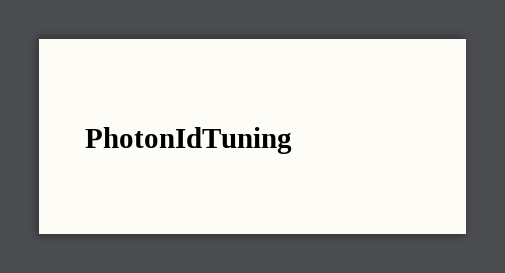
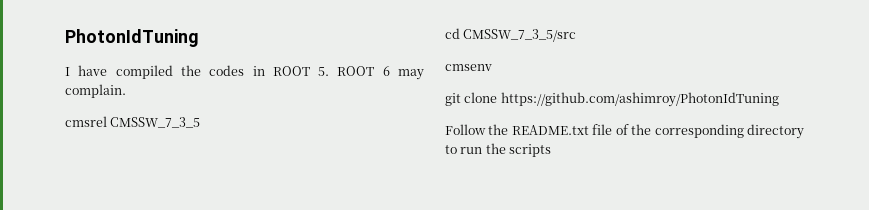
+ I have compiled the codes in ROOT 5. ROOT 6 may complain.
+ cmsrel CMSSW_7_3_5
+ cd CMSSW_7_3_5/src
+ cmsenv
+ git clone https://github.com/ashimroy/PhotonIdTuning
+ Follow the README.txt file of the corresponding directory to run the scripts

